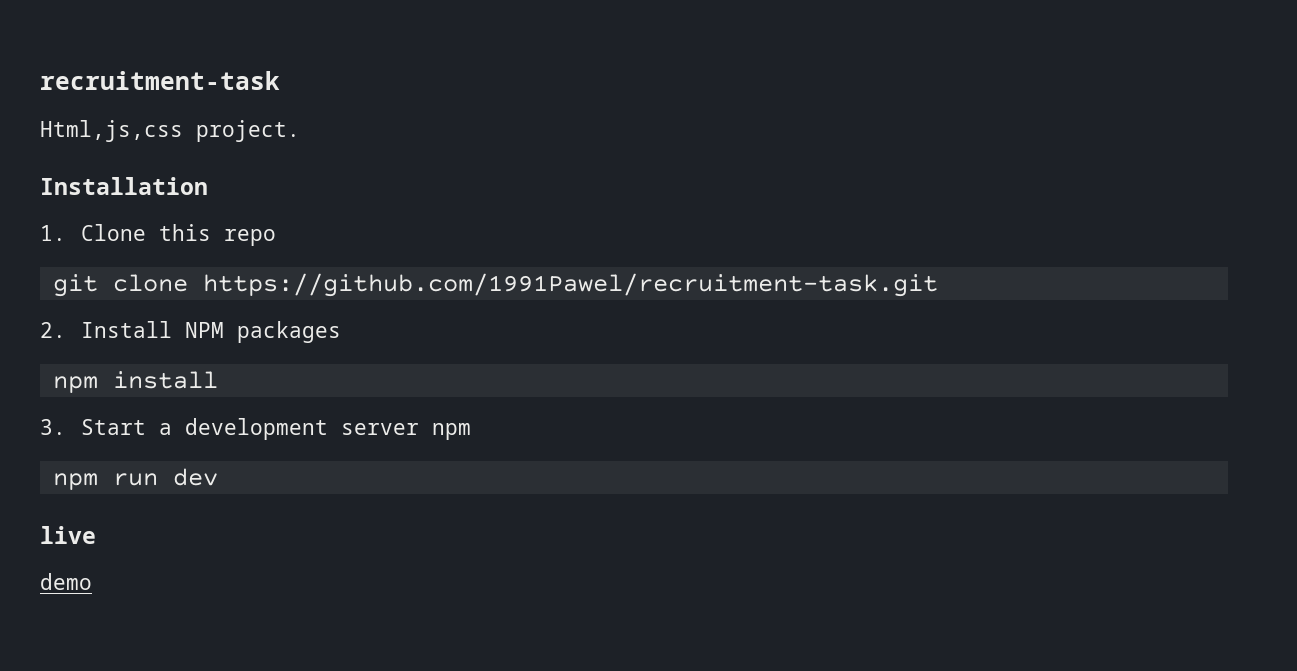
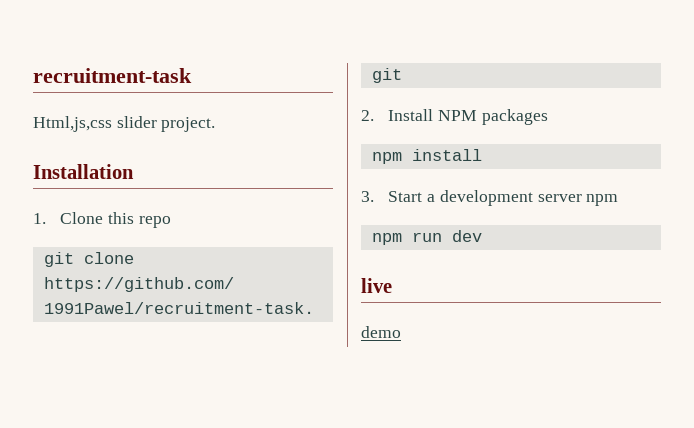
- Html,js,css project.
+ Html,js,css slider project.

